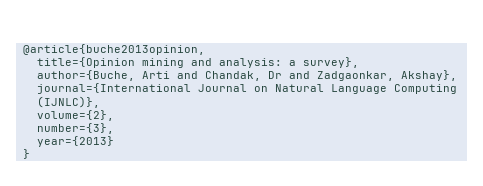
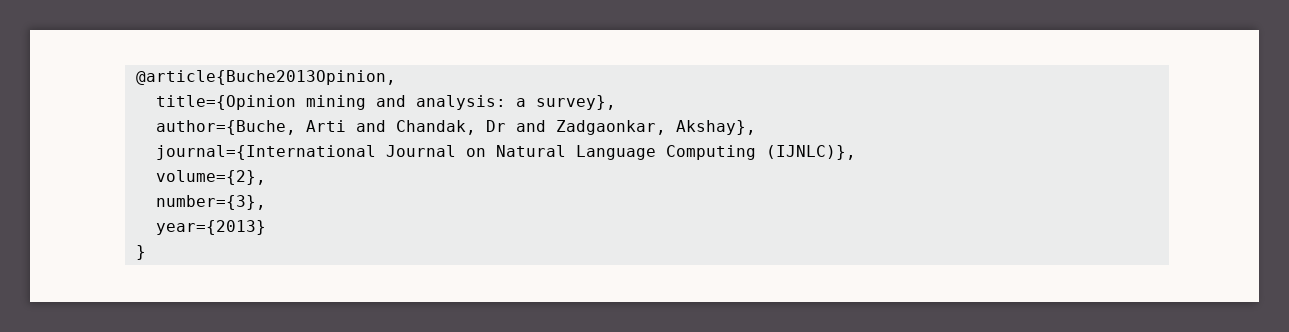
- @article{buche2013opinion,
+ @article{Buche2013Opinion,

